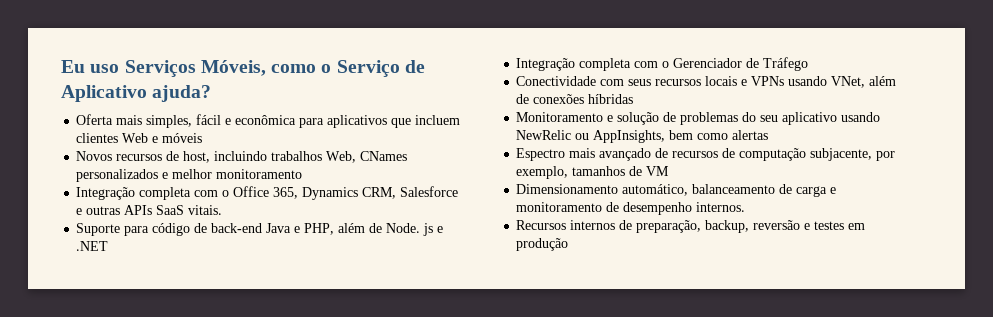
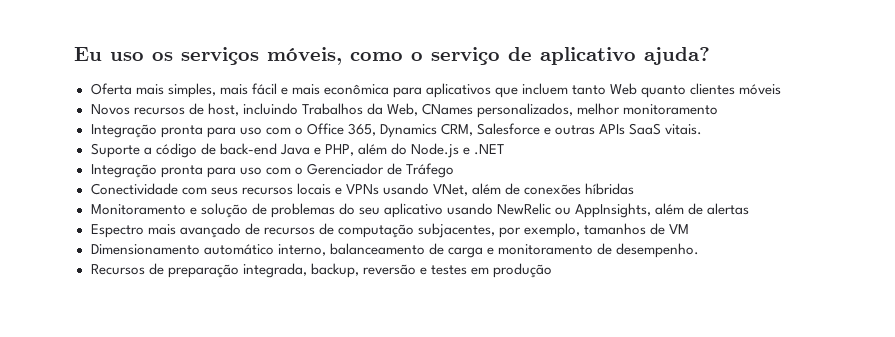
- Eu uso Serviços Móveis, como o Serviço de Aplicativo ajuda?
+ Eu uso os serviços móveis, como o serviço de aplicativo ajuda?
- Oferta mais simples, fácil e econômica para aplicativos que incluem clientes Web e móveis
+ Oferta mais simples, mais fácil e mais econômica para aplicativos que incluem tanto Web quanto clientes móveis
- Novos recursos de host, incluindo trabalhos Web, CNames personalizados e melhor monitoramento
+ Novos recursos de host, incluindo Trabalhos da Web, CNames personalizados, melhor monitoramento
- Integração completa com o Office 365, Dynamics CRM, Salesforce e outras APIs SaaS vitais.
+ Integração pronta para uso com o Office 365, Dynamics CRM, Salesforce e outras APIs SaaS vitais.
- Suporte para código de back-end Java e PHP, além de Node. js e .NET
+ Suporte a código de back-end Java e PHP, além do Node.js e .NET
- Integração completa com o Gerenciador de Tráfego
+ Integração pronta para uso com o Gerenciador de Tráfego
- Monitoramento e solução de problemas do seu aplicativo usando NewRelic ou AppInsights, bem como alertas
+ Monitoramento e solução de problemas do seu aplicativo usando NewRelic ou AppInsights, além de alertas
- Espectro mais avançado de recursos de computação subjacente, por exemplo, tamanhos de VM
+ Espectro mais avançado de recursos de computação subjacentes, por exemplo, tamanhos de VM
- Dimensionamento automático, balanceamento de carga e monitoramento de desempenho internos.
+ Dimensionamento automático interno, balanceamento de carga e monitoramento de desempenho.
- Recursos internos de preparação, backup, reversão e testes em produção
+ Recursos de preparação integrada, backup, reversão e testes em produção

